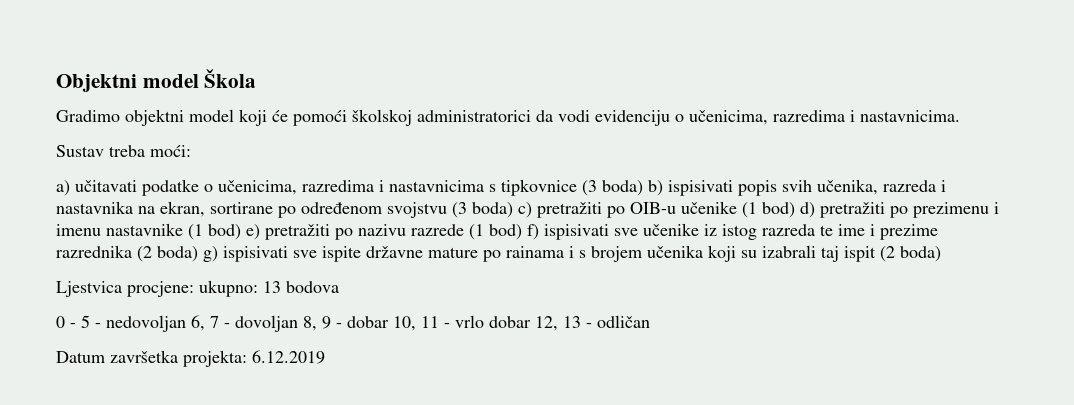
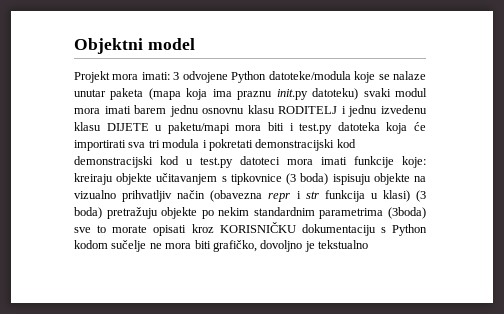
- Objektni model Škola
- Gradimo objektni model koji će pomoći školskoj administratorici da vodi evidenciju o učenicima, razredima i nastavnicima.
- Sustav treba moći:
- a) učitavati podatke o učenicima, razredima i nastavnicima s tipkovnice (3 boda) b) ispisivati popis svih učenika, razreda i nastavnika na ekran, sortirane po određenom svojstvu (3 boda) c) pretražiti po OIB-u učenike (1 bod) d) pretražiti po prezimenu i imenu nastavnike (1 bod) e) pretražiti po nazivu razrede (1 bod) f) ispisivati sve učenike iz istog razreda te ime i prezime razrednika (2 boda) g) ispisivati sve ispite državne mature po rainama i s brojem učenika koji su izabrali taj ispit (2 boda)
- Ljestvica procjene: ukupno: 13 bodova
- 0 - 5 - nedovoljan 6, 7 - dovoljan 8, 9 - dobar 10, 11 - vrlo dobar 12, 13 - odličan
- Datum završetka projekta: 6.12.2019
+ Objektni model
+ Projekt mora imati: 3 odvojene Python datoteke/modula koje se nalaze unutar paketa (mapa koja ima praznu init.py datoteku) svaki modul mora imati barem jednu osnovnu klasu RODITELJ i jednu izvedenu klasu DIJETE u paketu/mapi mora biti i test.py datoteka koja će importirati sva tri modula i pokretati demonstracijski kod demonstracijski kod u test.py datoteci mora imati funkcije koje: kreiraju objekte učitavanjem s tipkovnice (3 boda) ispisuju objekte na vizualno prihvatljiv način (obavezna repr i str funkcija u klasi) (3 boda) pretražuju objekte po nekim standardnim parametrima (3boda) sve to morate opisati kroz KORISNIČKU dokumentaciju s Python kodom sučelje ne mora biti grafičko, dovoljno je tekstualno

